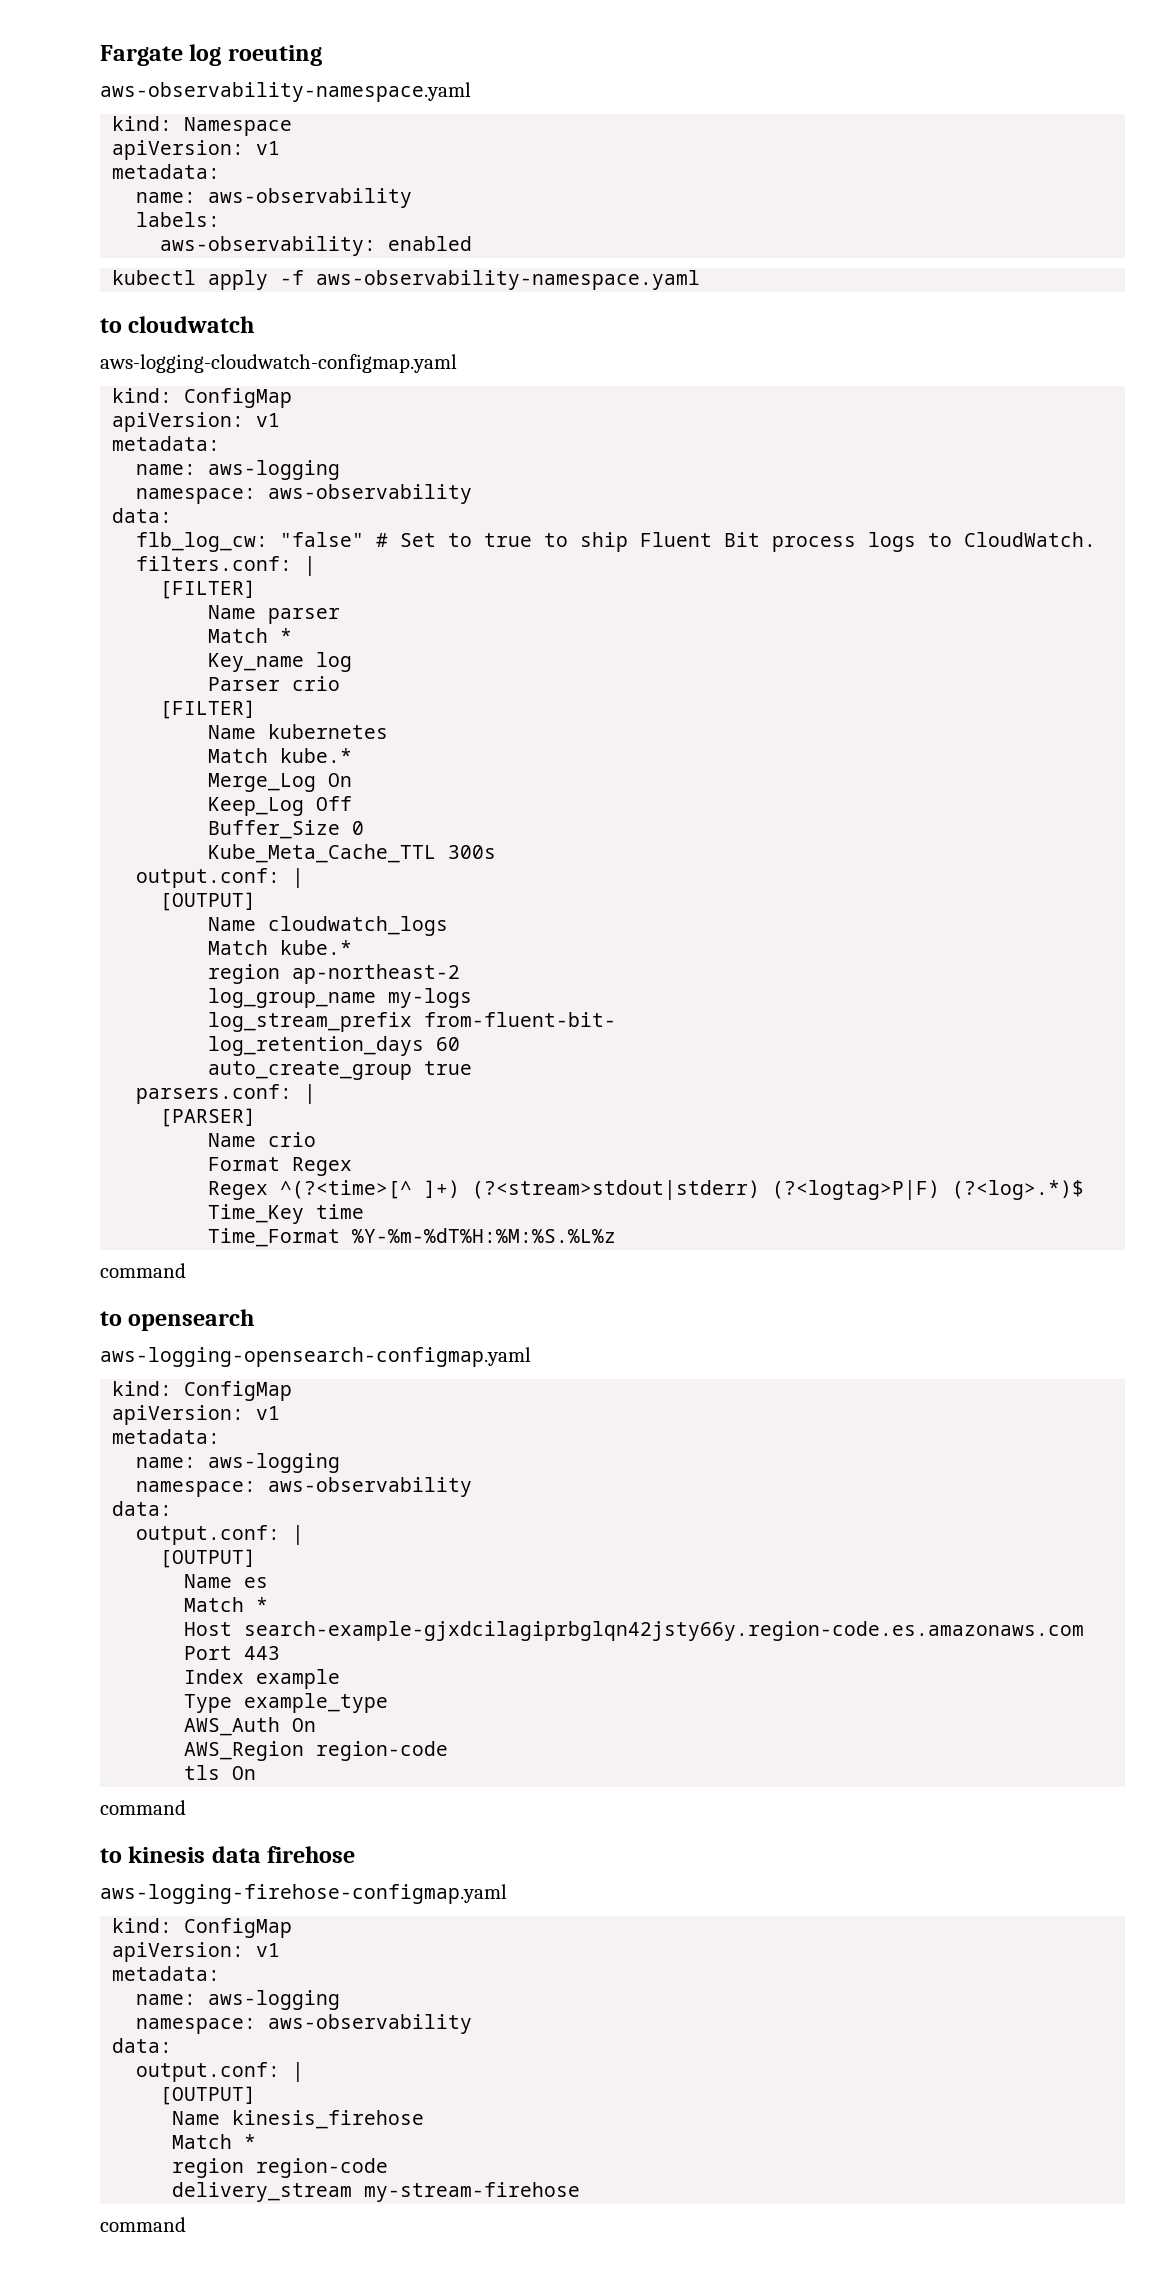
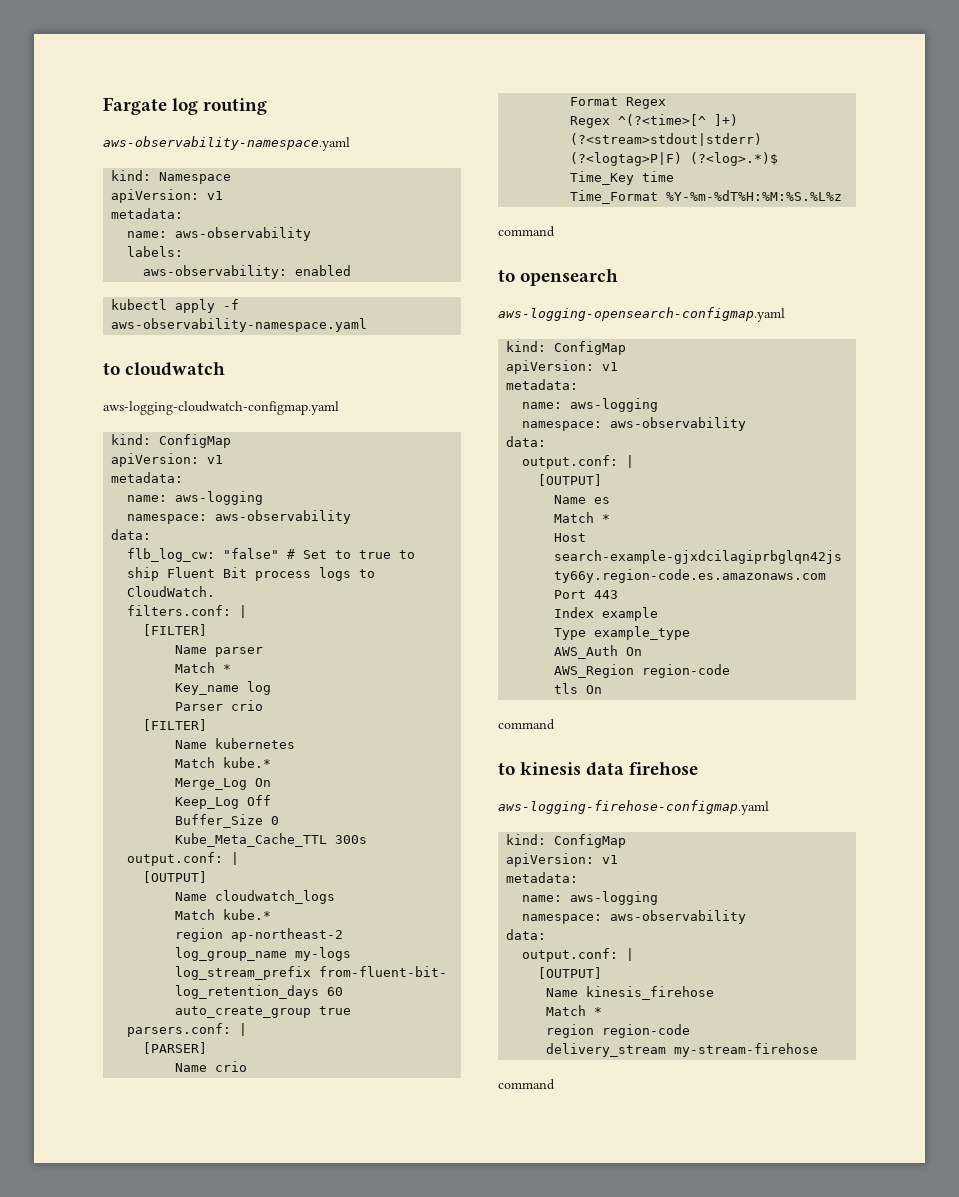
- Fargate log roeuting
+ Fargate log routing

